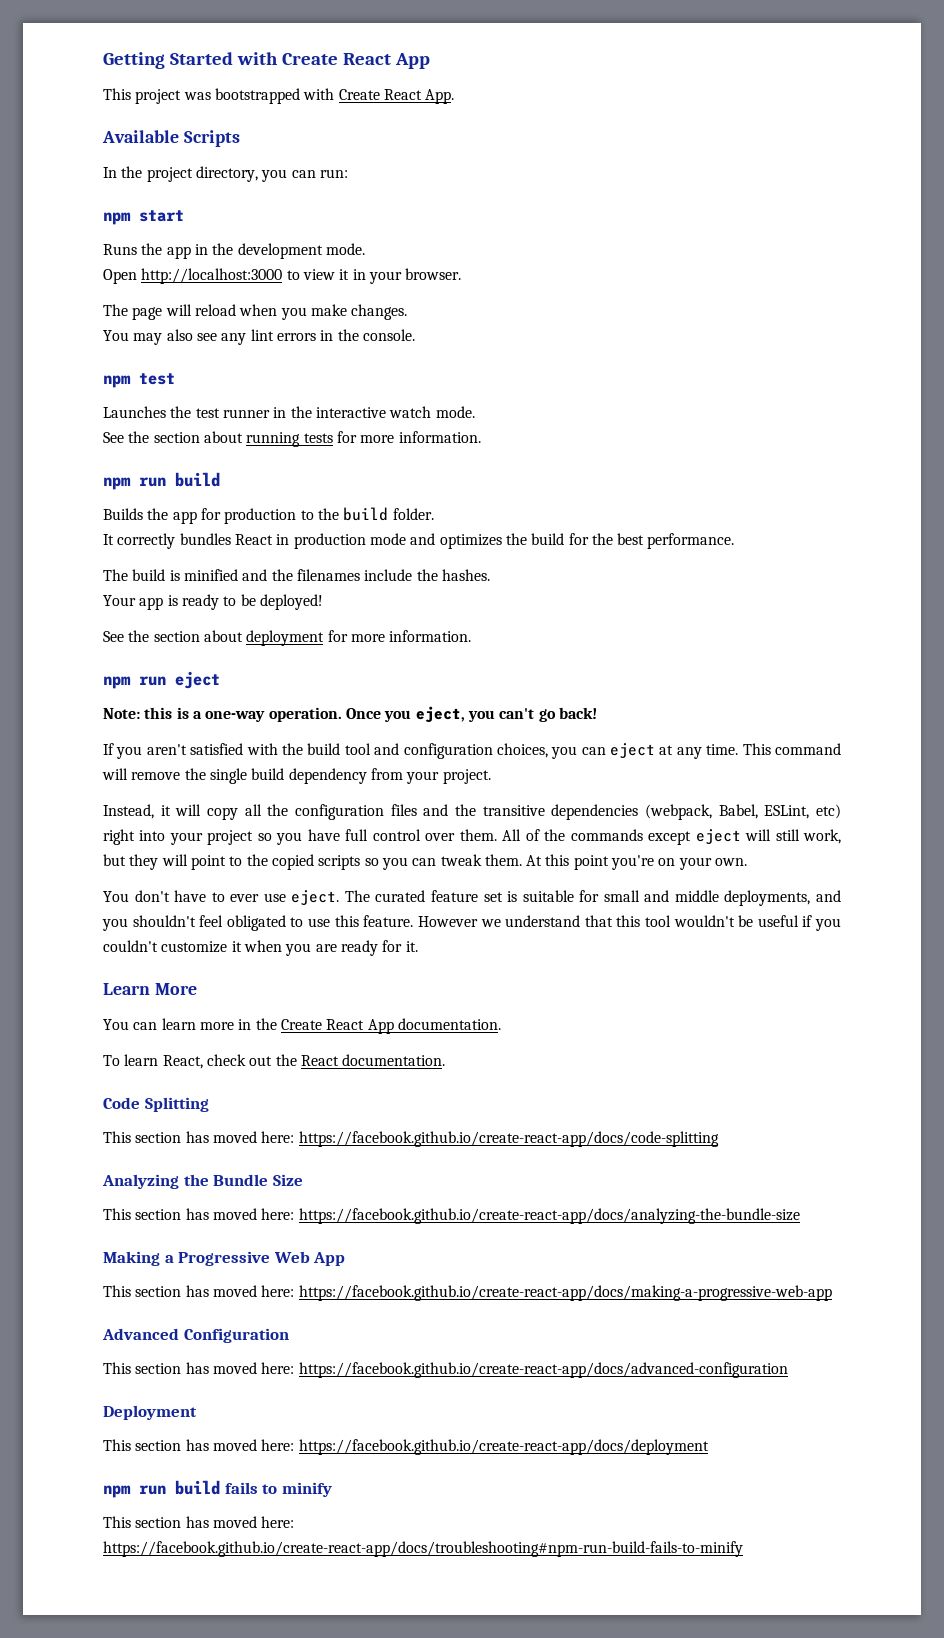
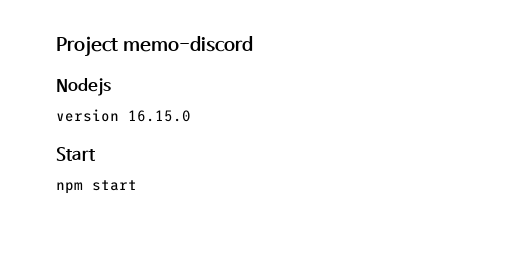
- Getting Started with Create React App
- This project was bootstrapped with Create React App.
- Available Scripts
- In the project directory, you can run:
+ Project memo-discord
+ Nodejs
+ version 16.15.0
+ Start
  npm start
- Runs the app in the development mode.
- Open http://localhost:3000 to view it in your browser.
- The page will reload when you make changes.
- You may also see any lint errors in the console.
- npm test
- Launches the test runner in the interactive watch mode.
- See the section about running tests for more information.
- npm run build
- Builds the app for production to the build folder.
- It correctly bundles React in production mode and optimizes the build for the best performance.
- The build is minified and the filenames include the hashes.
- Your app is ready to be deployed!
- See the section about deployment for more information.
- npm run eject
- Note: this is a one-way operation. Once you eject, you can't go back!
- If you aren't satisfied with the build tool and configuration choices, you can eject at any time. This command will remove the single build dependency from your project.
- Instead, it will copy all the configuration files and the transitive dependencies (webpack, Babel, ESLint, etc) right into your project so you have full control over them. All of the commands except eject will still work, but they will point to the copied scripts so you can tweak them. At this point you're on your own.
- You don't have to ever use eject. The curated feature set is suitable for small and middle deployments, and you shouldn't feel obligated to use this feature. However we understand that this tool wouldn't be useful if you couldn't customize it when you are ready for it.
- Learn More
- You can learn more in the Create React App documentation.
- To learn React, check out the React documentation.
- Code Splitting
- This section has moved here: https://facebook.github.io/create-react-app/docs/code-splitting
- Analyzing the Bundle Size
- This section has moved here: https://facebook.github.io/create-react-app/docs/analyzing-the-bundle-size
- Making a Progressive Web App
- This section has moved here: https://facebook.github.io/create-react-app/docs/making-a-progressive-web-app
- Advanced Configuration
- This section has moved here: https://facebook.github.io/create-react-app/docs/advanced-configuration
- Deployment
- This section has moved here: https://facebook.github.io/create-react-app/docs/deployment
- npm run build fails to minify
- This section has moved here: https://facebook.github.io/create-react-app/docs/troubleshooting#npm-run-build-fails-to-minify

